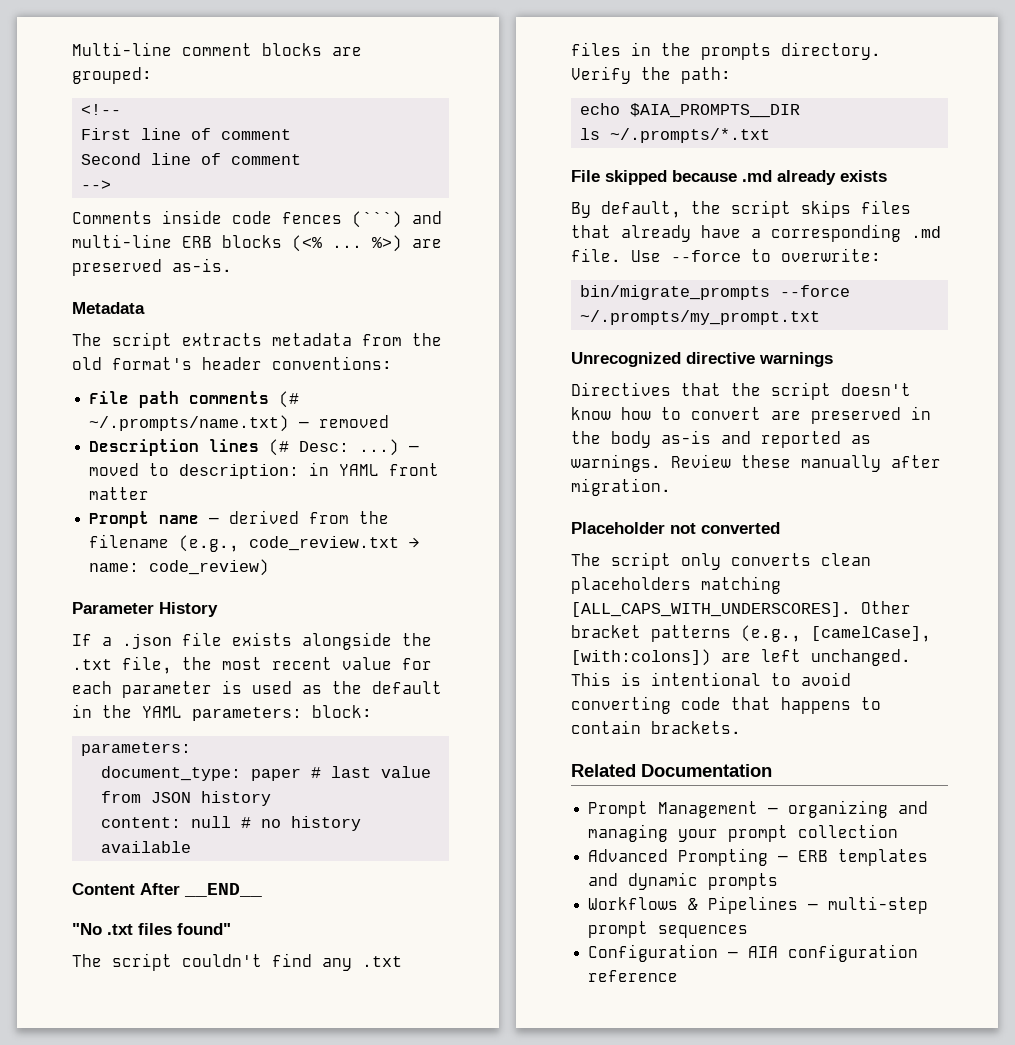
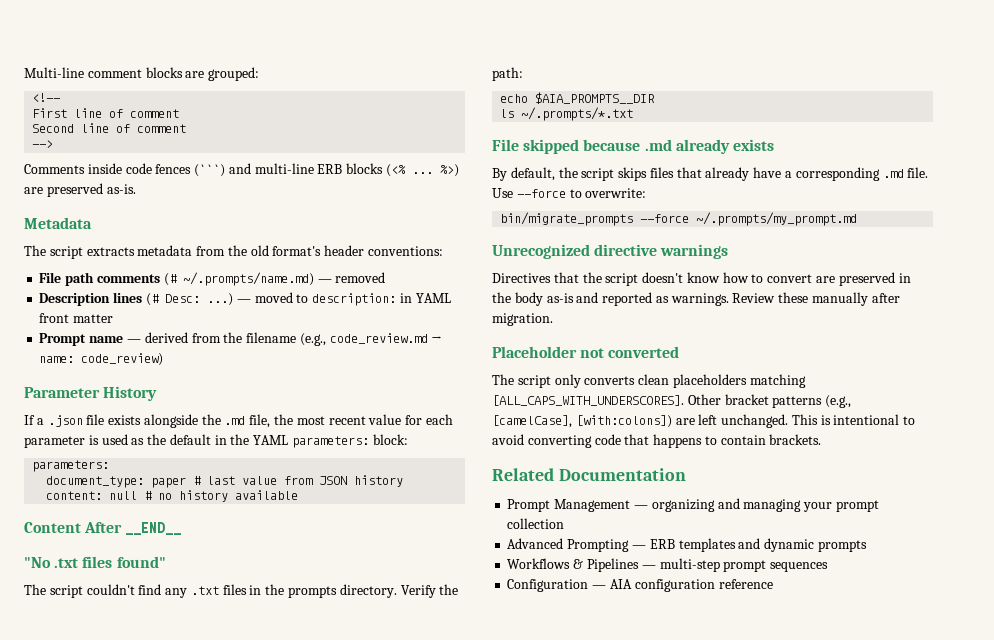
- File path comments (# ~/.prompts/name.txt) — removed
+ File path comments (# ~/.prompts/name.md) — removed
- Prompt name — derived from the filename (e.g., code_review.txt → name: code_review)
+ Prompt name — derived from the filename (e.g., code_review.md → name: code_review)
- If a .json file exists alongside the .txt file, the most recent value for each parameter is used as the default in the YAML parameters: block:
+ If a .json file exists alongside the .md file, the most recent value for each parameter is used as the default in the YAML parameters: block:
- bin/migrate_prompts --force ~/.prompts/my_prompt.txt
+ bin/migrate_prompts --force ~/.prompts/my_prompt.md

